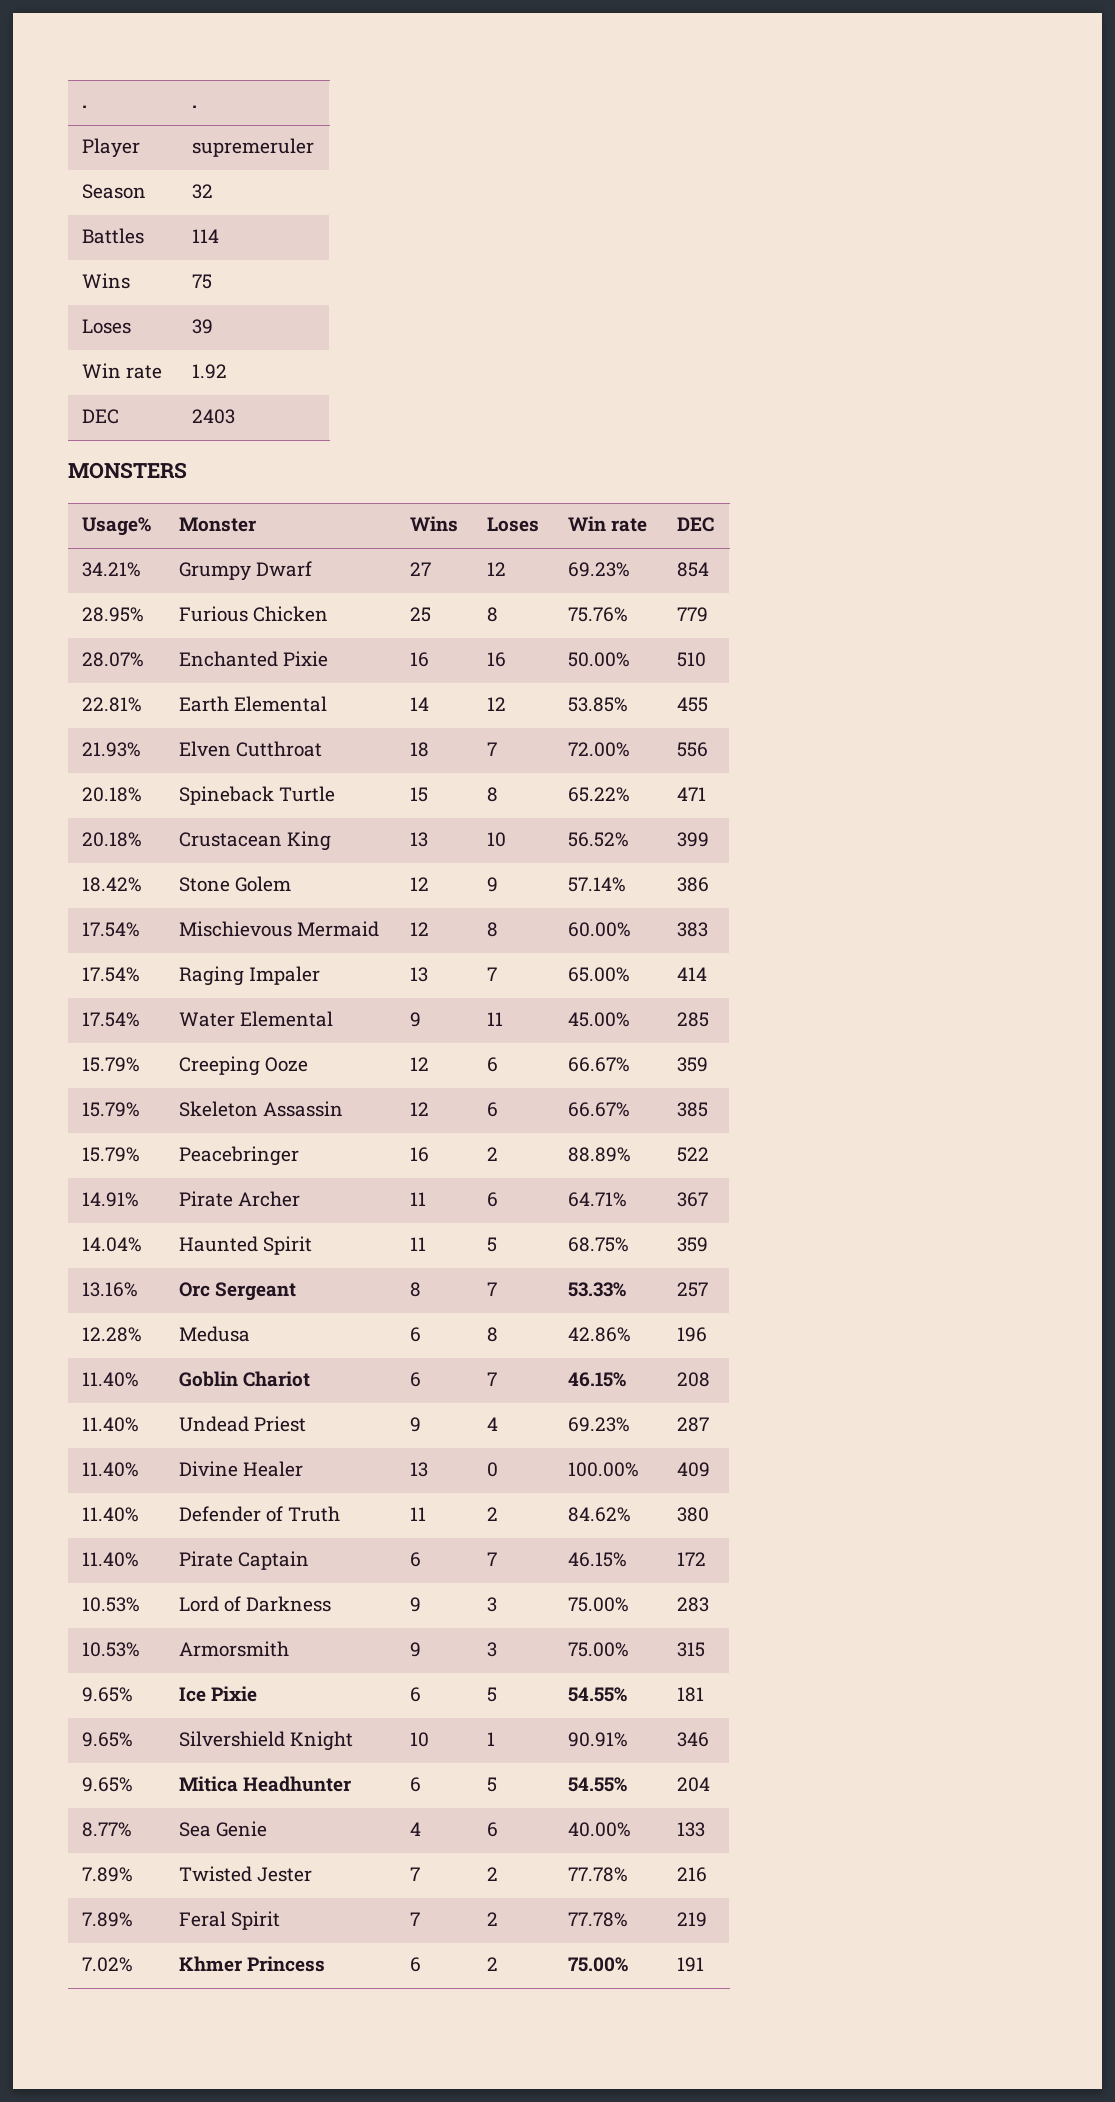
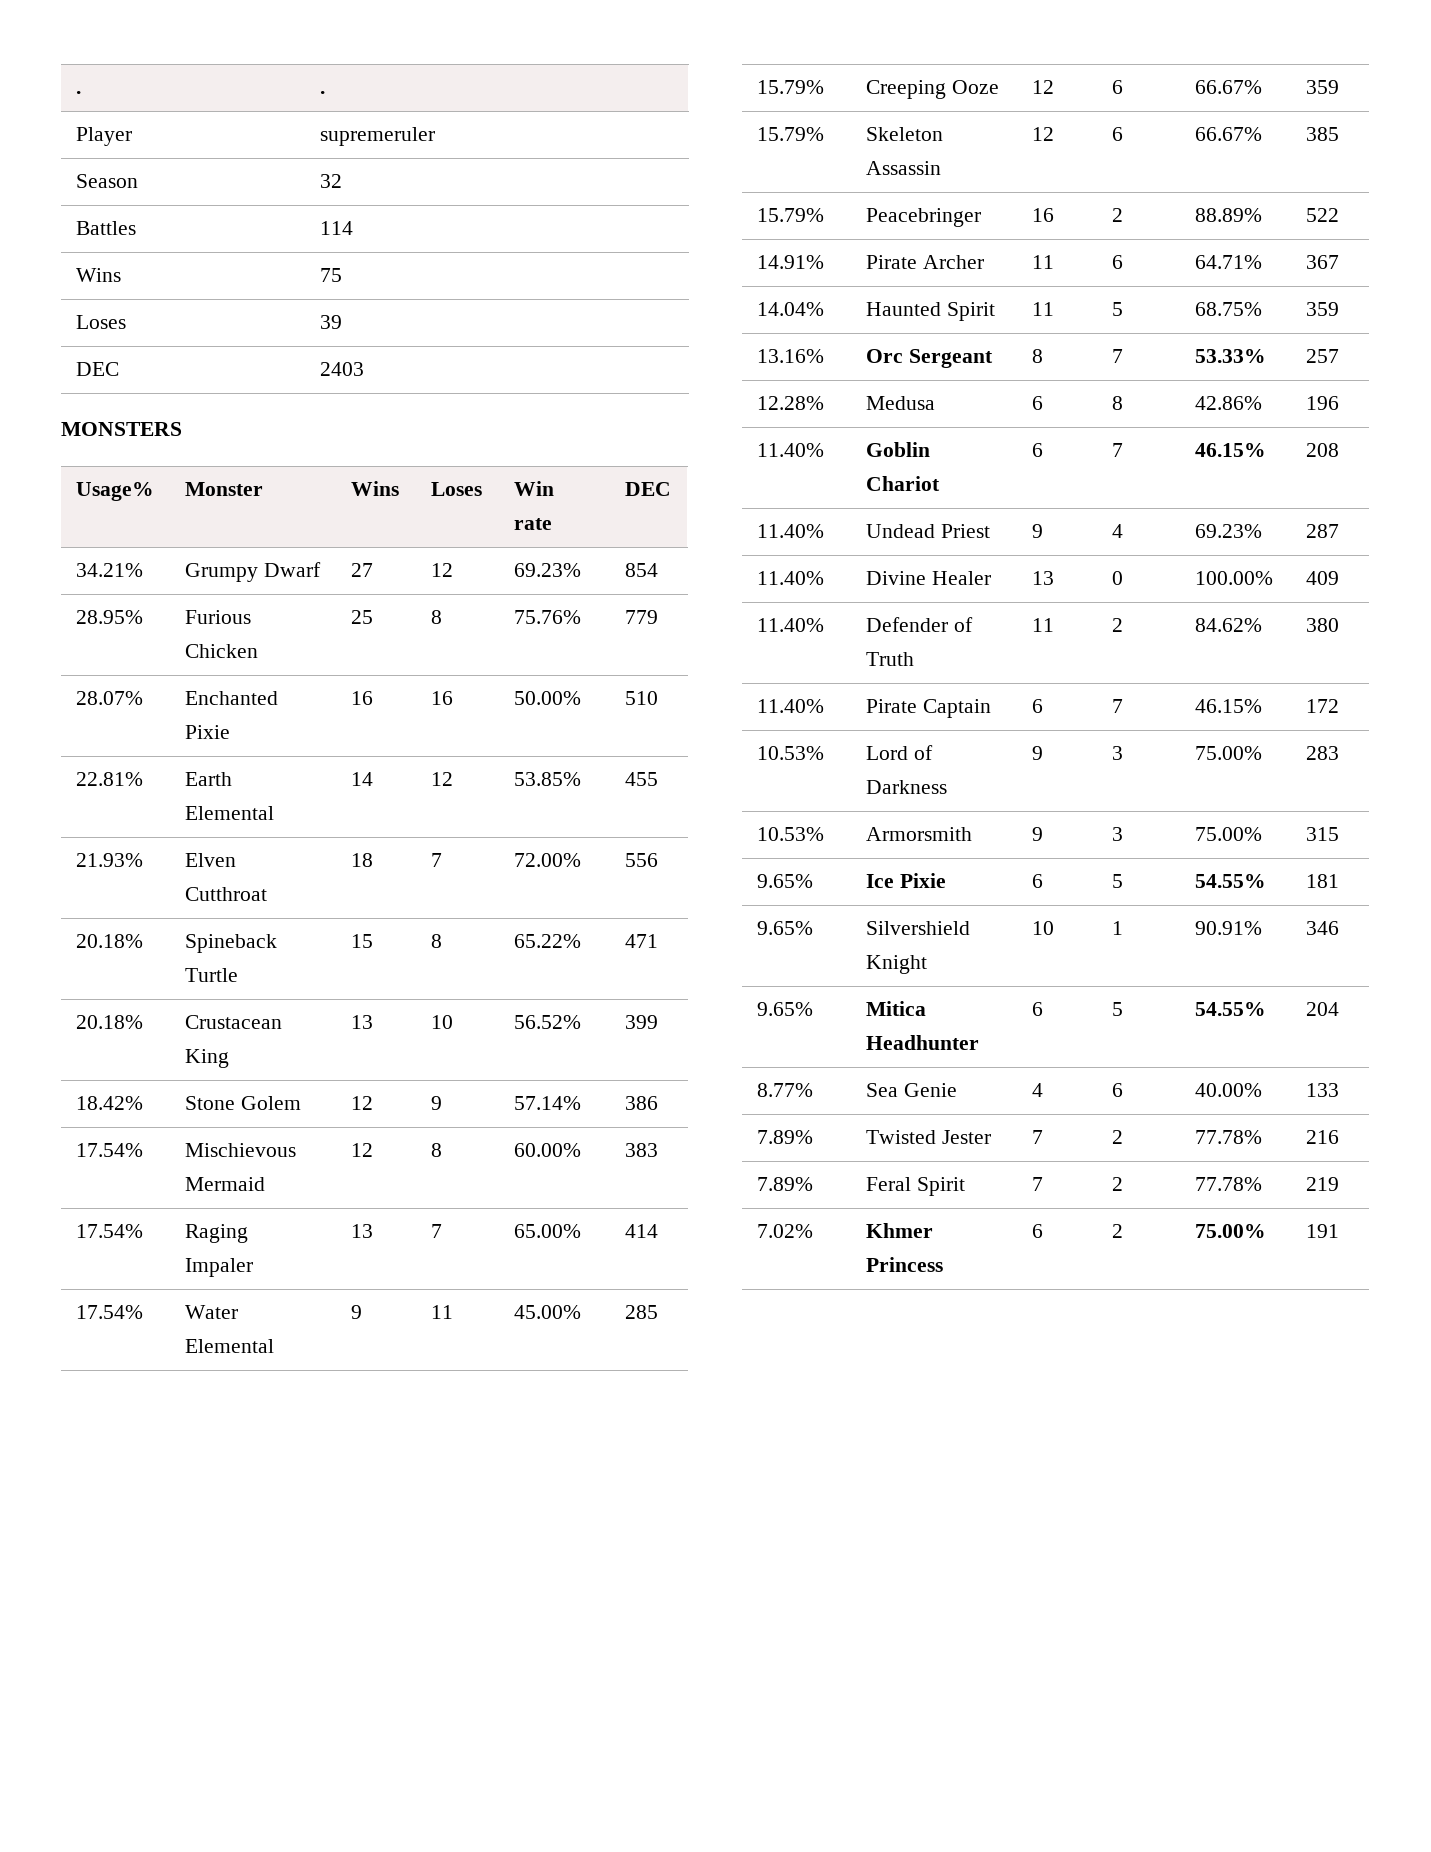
- Win rate | 1.92

